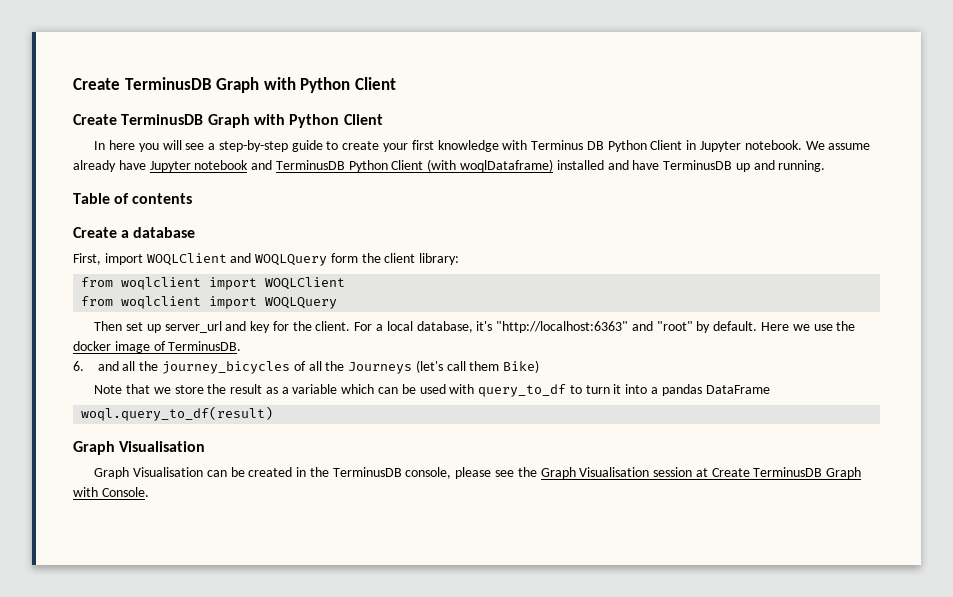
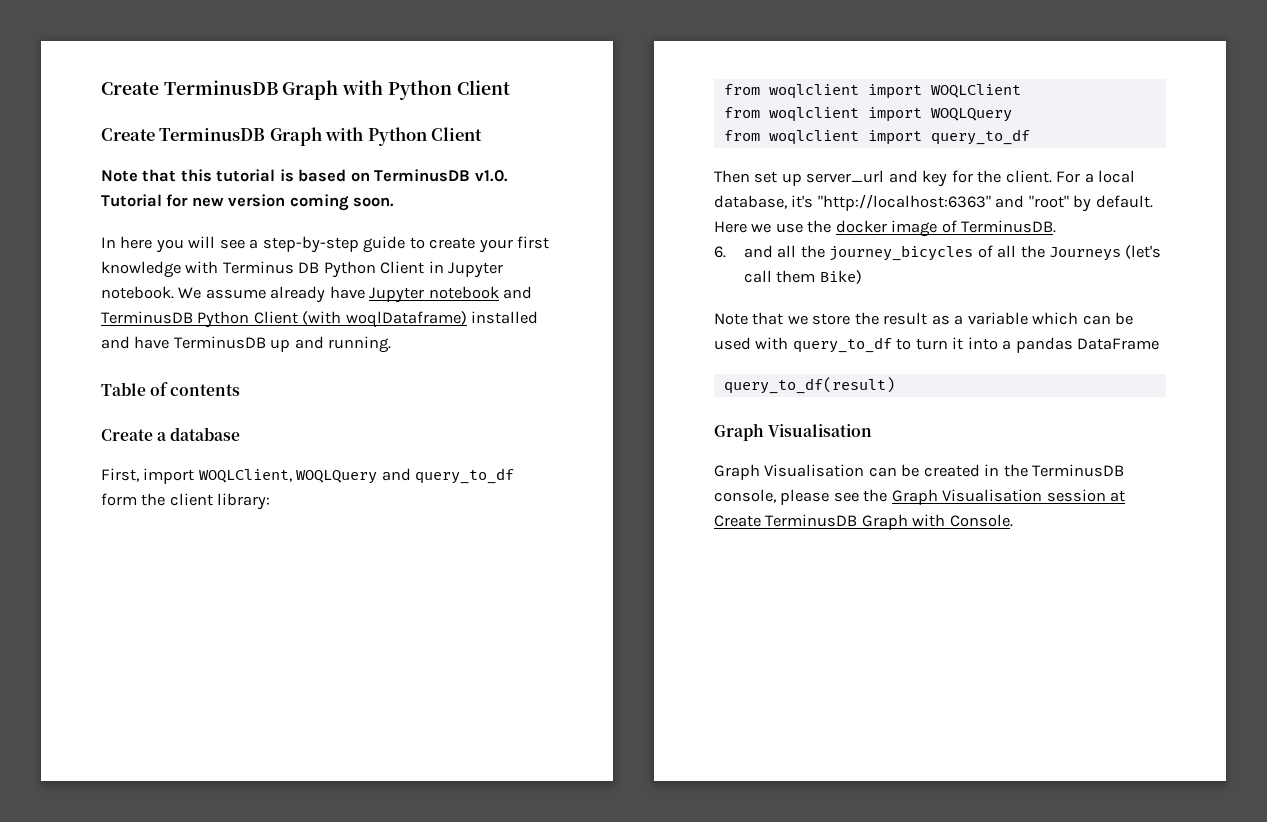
+ Note that this tutorial is based on TerminusDB v1.0. Tutorial for new version coming soon.
- First, import WOQLClient and WOQLQuery form the client library:
+ First, import WOQLClient, WOQLQuery and query_to_df form the client library:
+ from woqlclient import query_to_df
- woql.query_to_df(result)
+ query_to_df(result)

